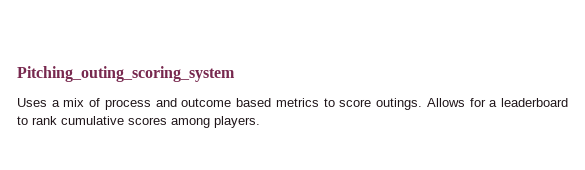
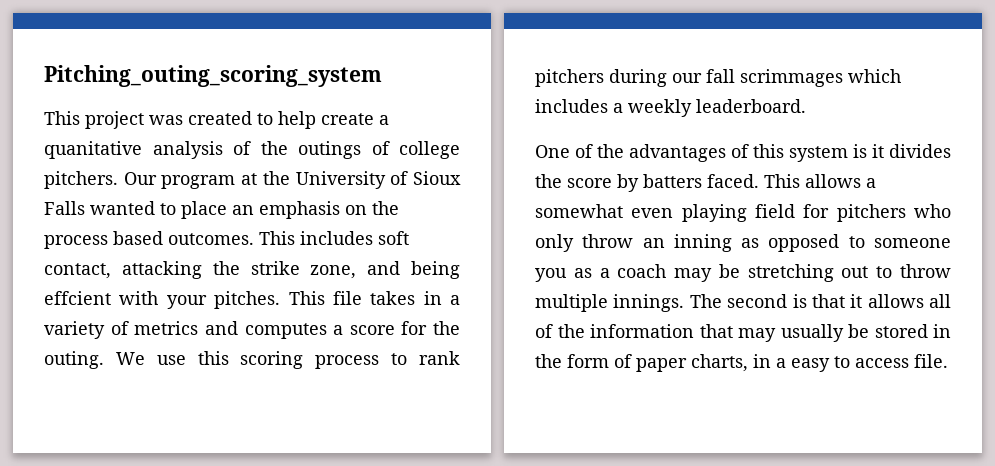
- Uses a mix of process and outcome based metrics to score outings. Allows for a leaderboard to rank cumulative scores among players.
+ This project was created to help create a quanitative analysis of the outings of college pitchers. Our program at the University of Sioux Falls wanted to place an emphasis on the process based outcomes. This includes soft contact, attacking the strike zone, and being effcient with your pitches. This file takes in a variety of metrics and computes a score for the outing. We use this scoring process to rank pitchers during our fall scrimmages which includes a weekly leaderboard.
+ One of the advantages of this system is it divides the score by batters faced. This allows a somewhat even playing field for pitchers who only throw an inning as opposed to someone you as a coach may be stretching out to throw multiple innings. The second is that it allows all of the information that may usually be stored in the form of paper charts, in a easy to access file.

